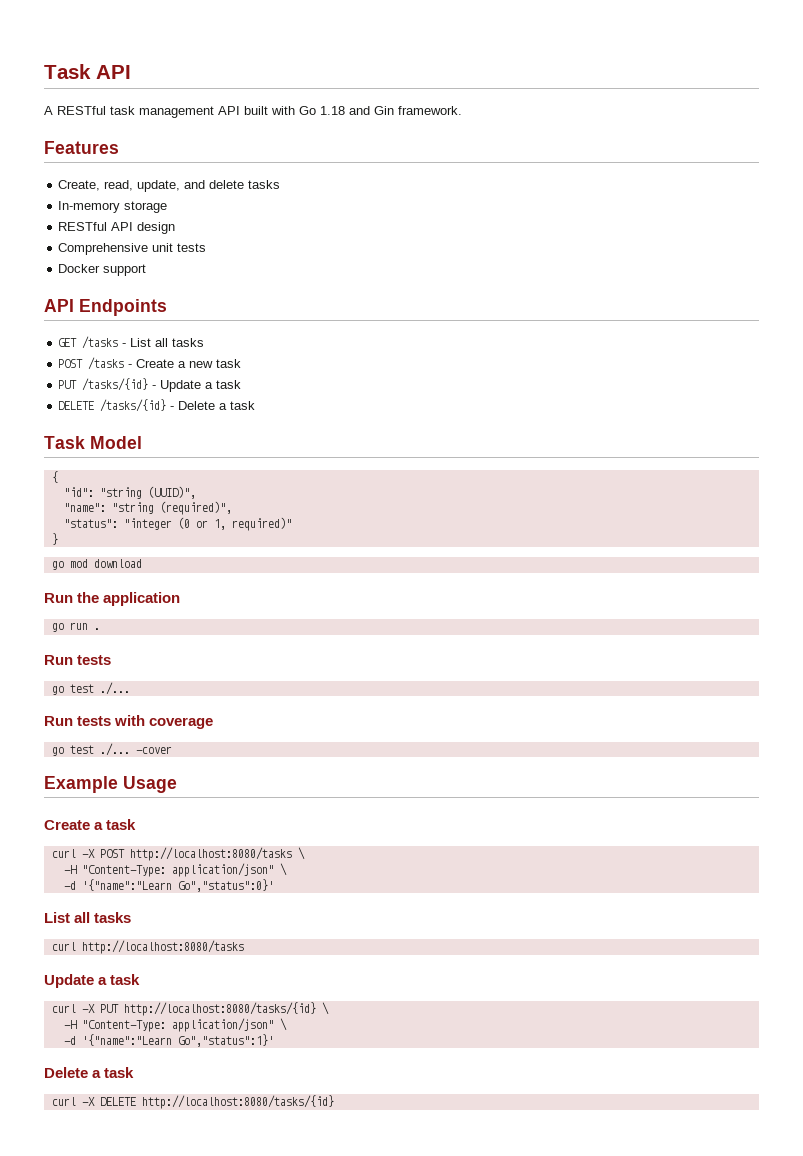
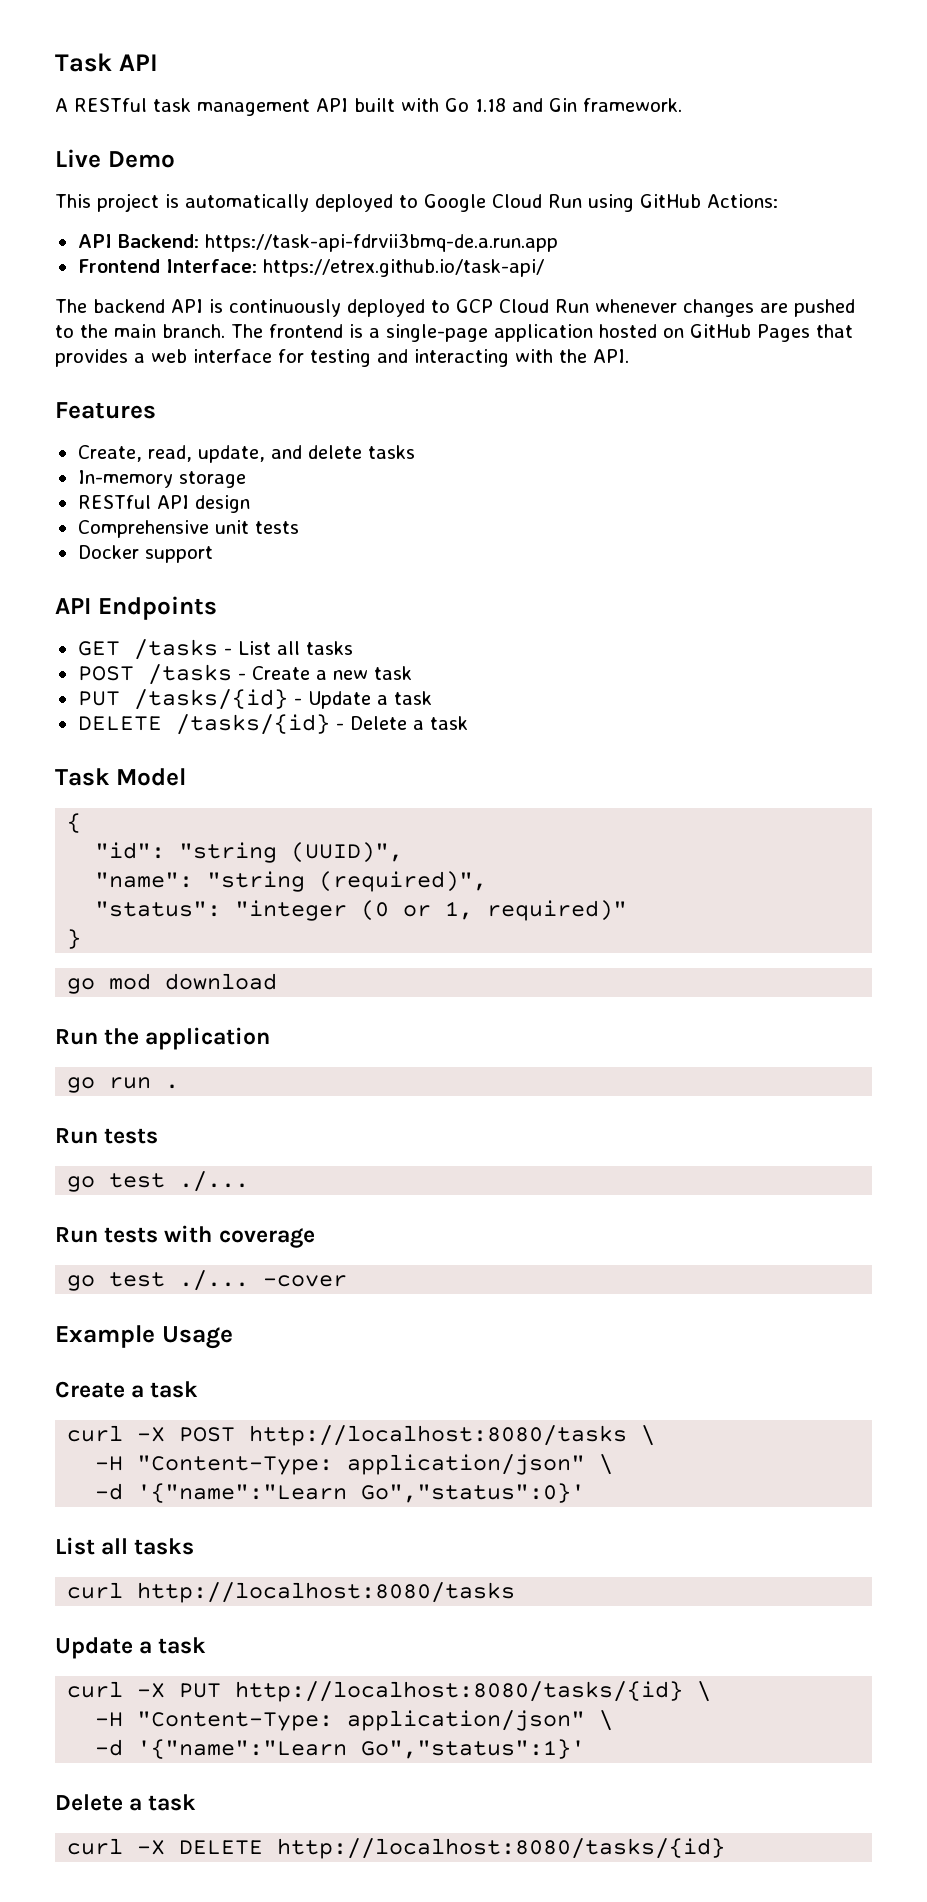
+ Live Demo
+ This project is automatically deployed to Google Cloud Run using GitHub Actions:
+ API Backend: https://task-api-fdrvii3bmq-de.a.run.app
+ Frontend Interface: https://etrex.github.io/task-api/
+ The backend API is continuously deployed to GCP Cloud Run whenever changes are pushed to the main branch. The frontend is a single-page application hosted on GitHub Pages that provides a web interface for testing and interacting with the API.

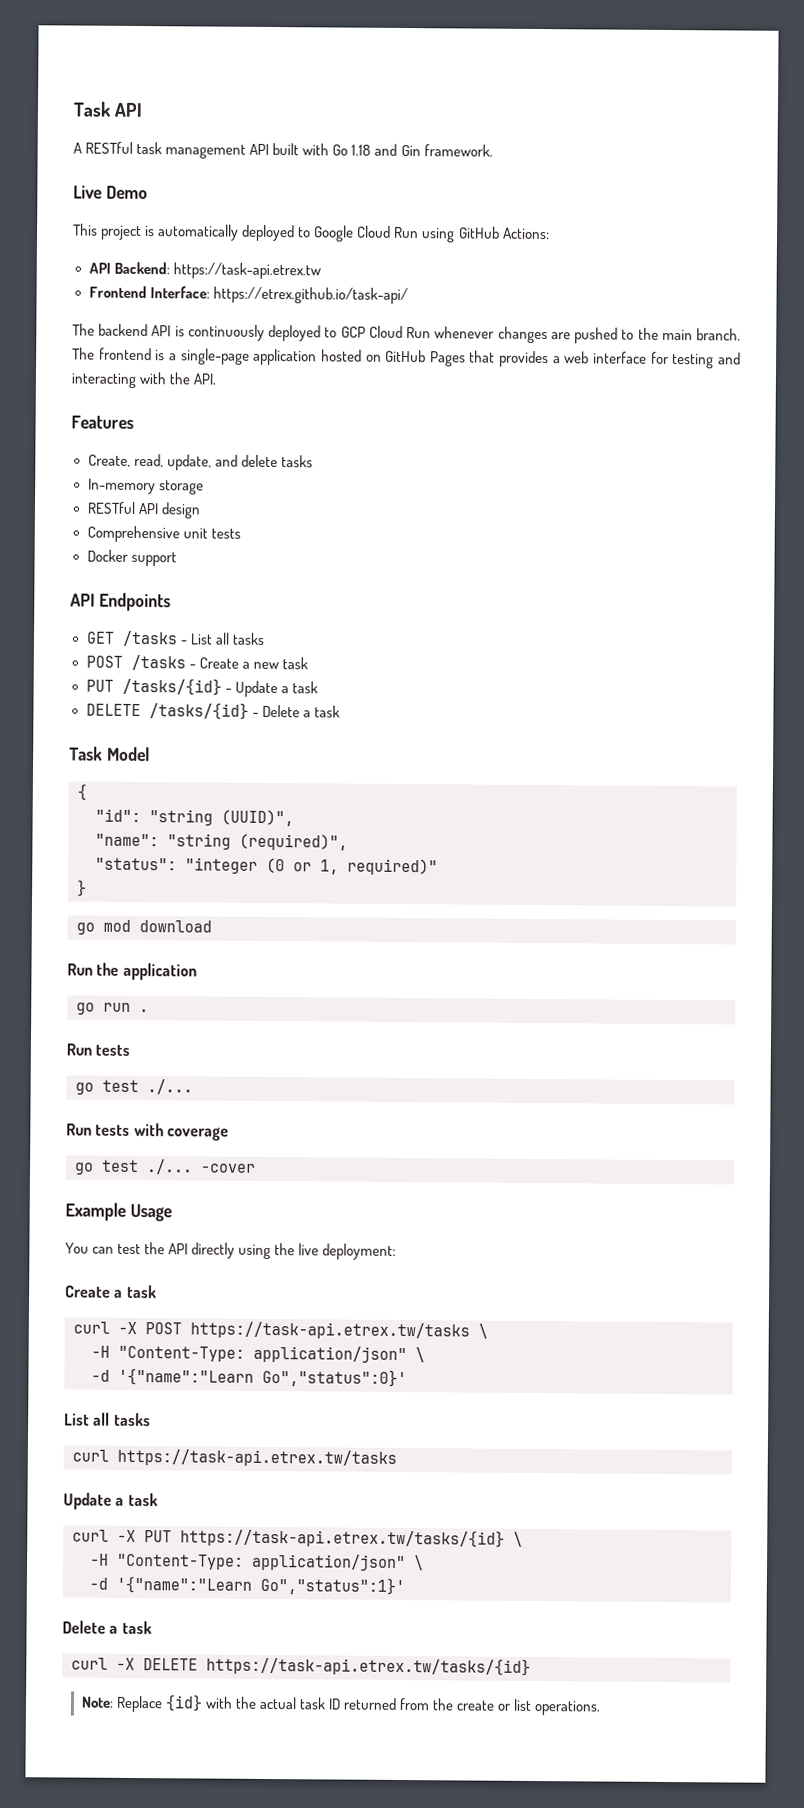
- API Backend: https://task-api-fdrvii3bmq-de.a.run.app
+ API Backend: https://task-api.etrex.tw
+ You can test the API directly using the live deployment:
- curl -X POST http://localhost:8080/tasks \
+ curl -X POST https://task-api.etrex.tw/tasks \
- curl http://localhost:8080/tasks
+ curl https://task-api.etrex.tw/tasks
- curl -X PUT http://localhost:8080/tasks/{id} \
+ curl -X PUT https://task-api.etrex.tw/tasks/{id} \
- curl -X DELETE http://localhost:8080/tasks/{id}
+ curl -X DELETE https://task-api.etrex.tw/tasks/{id}
+ Note: Replace {id} with the actual task ID returned from the create or list operations.

